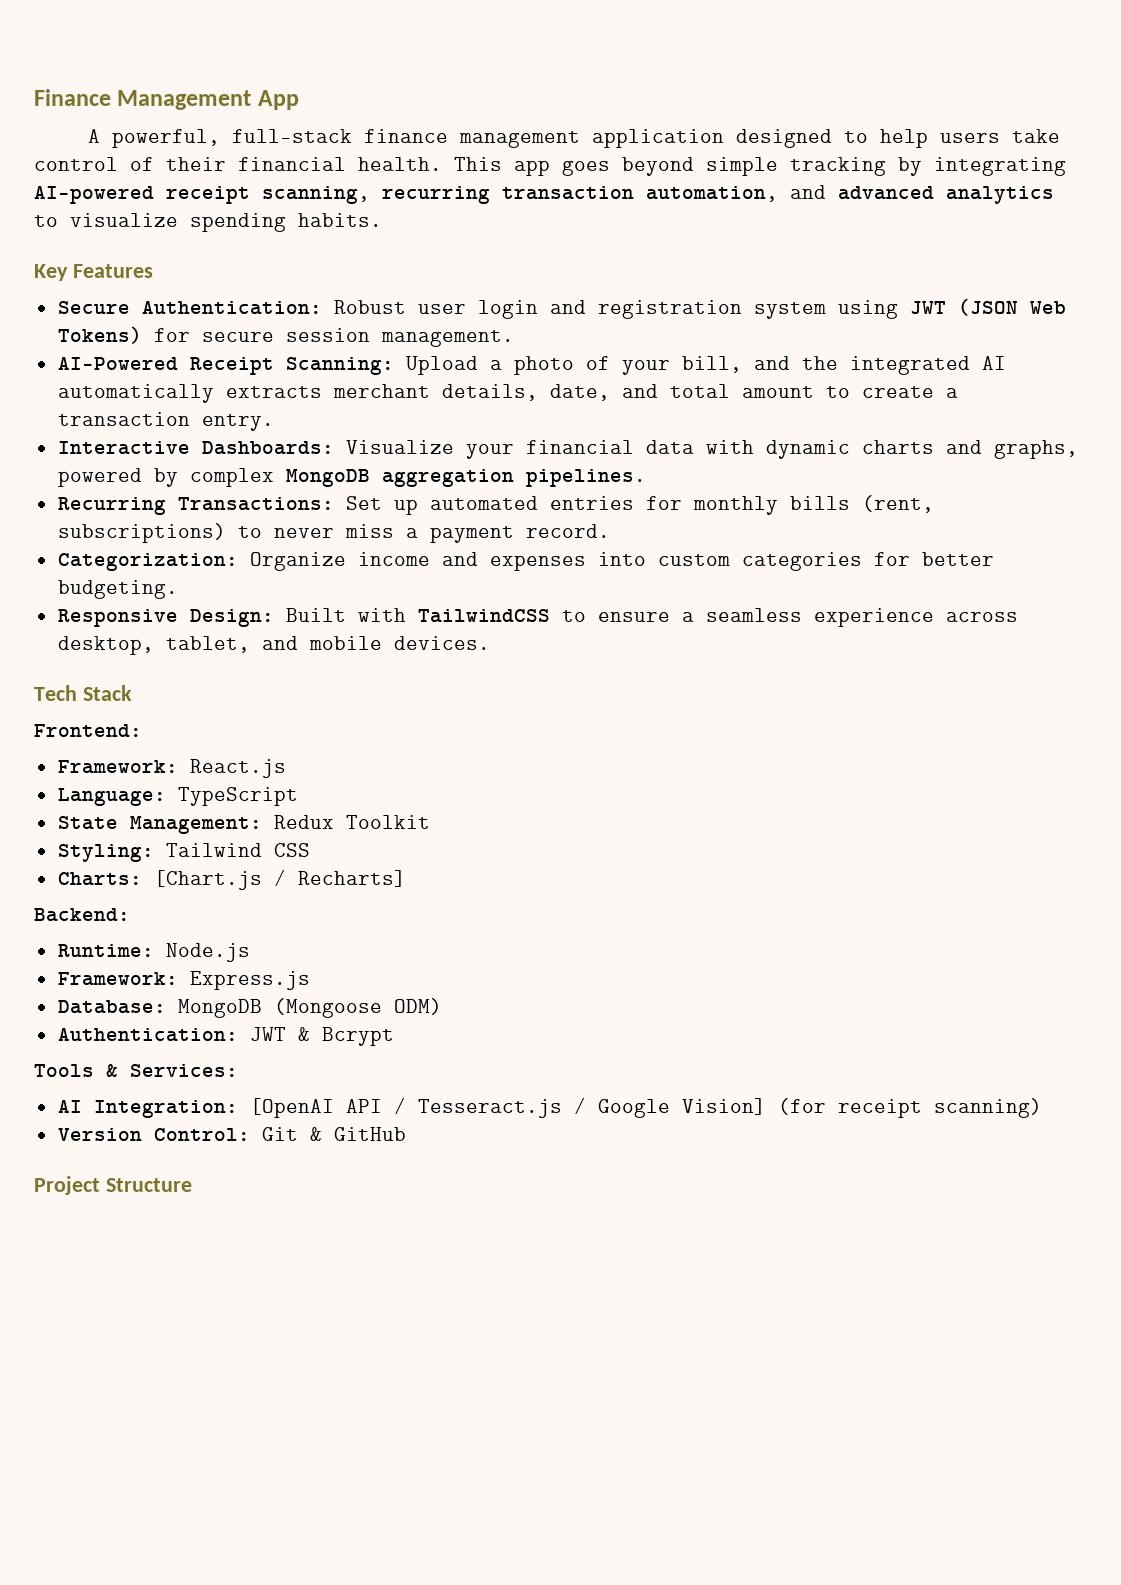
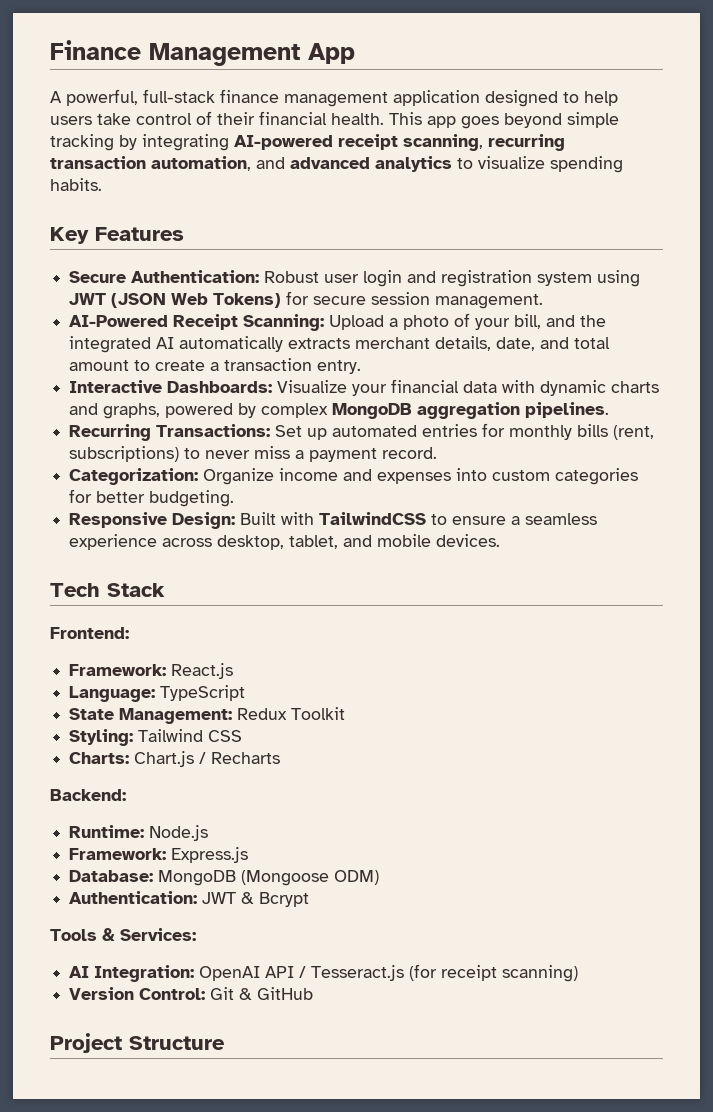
- Charts: [Chart.js / Recharts]
+ Charts: Chart.js / Recharts
- AI Integration: [OpenAI API / Tesseract.js / Google Vision] (for receipt scanning)
+ AI Integration: OpenAI API / Tesseract.js (for receipt scanning)

